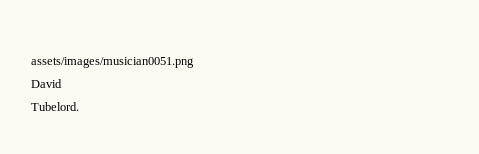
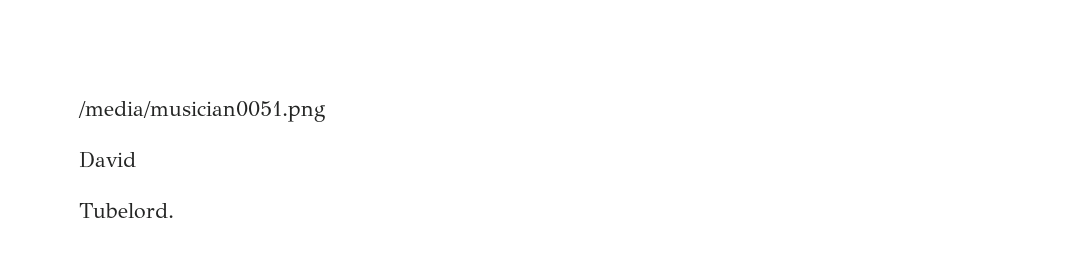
- assets/images/musician0051.png
+ /media/musician0051.png

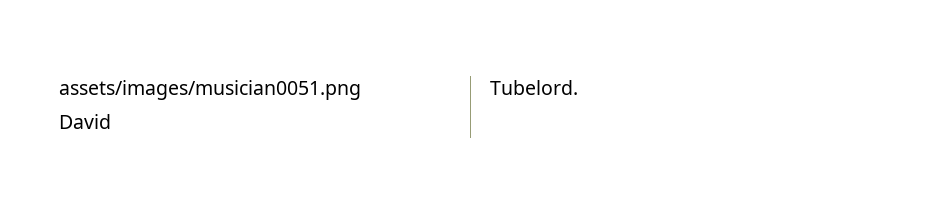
- /media/musician0051.png
+ assets/images/musician0051.png

